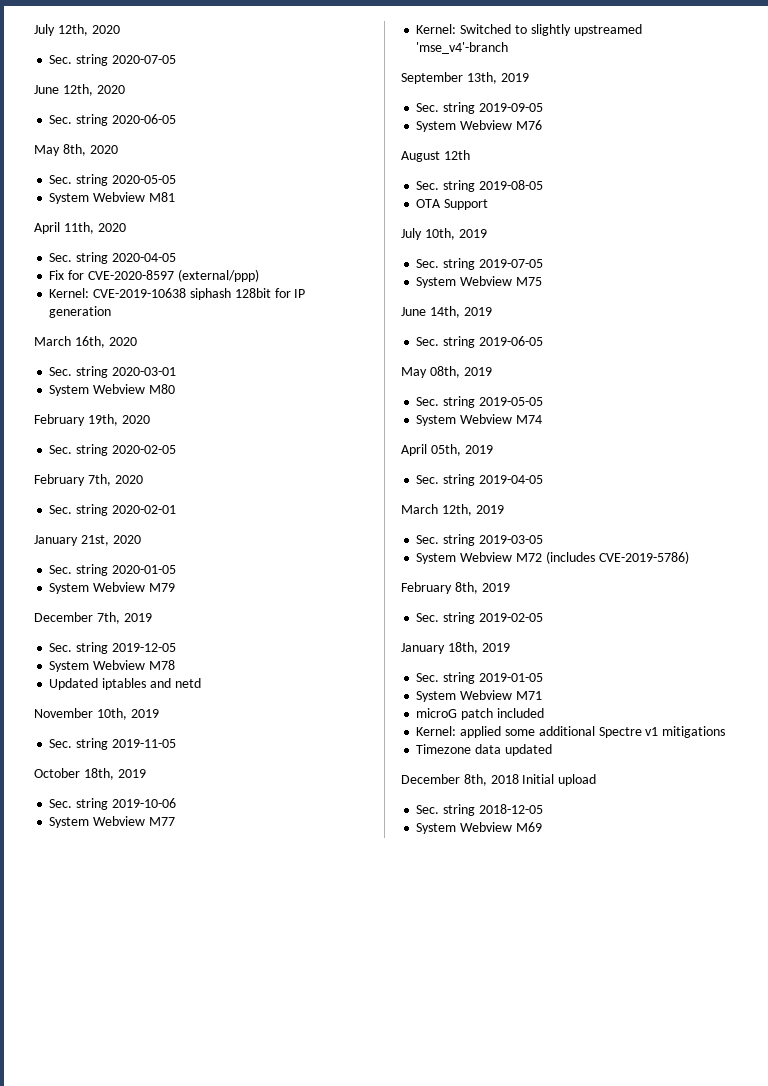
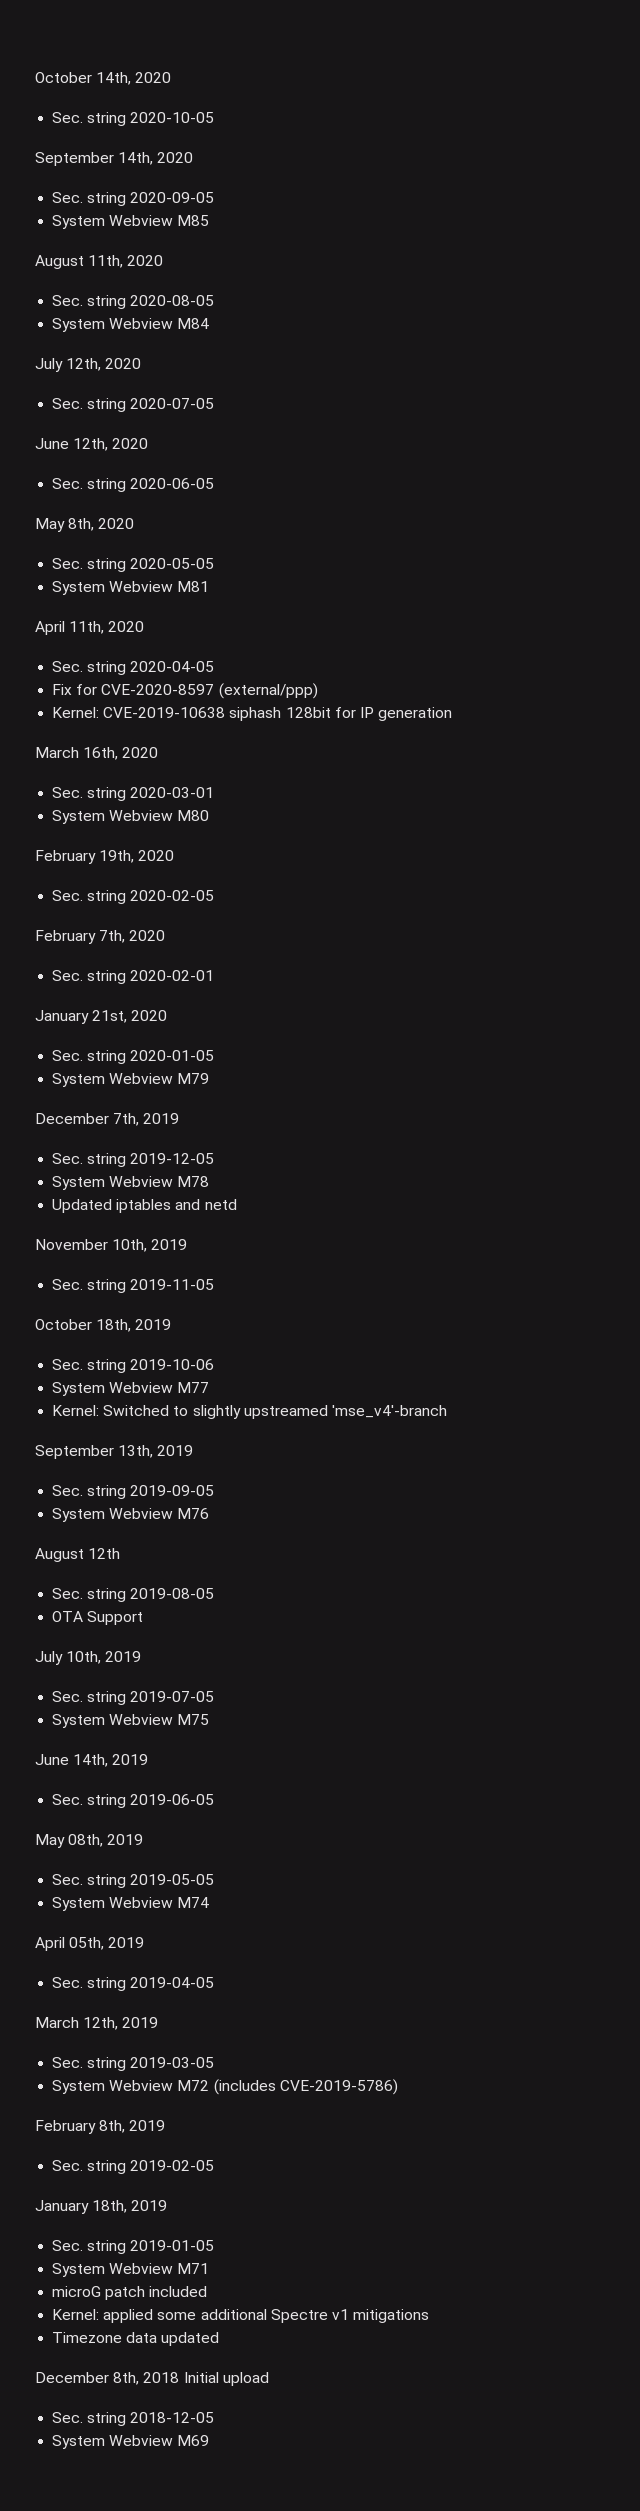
+ October 14th, 2020
+ Sec. string 2020-10-05
+ September 14th, 2020
+ Sec. string 2020-09-05
+ System Webview M85
+ August 11th, 2020
+ Sec. string 2020-08-05
+ System Webview M84

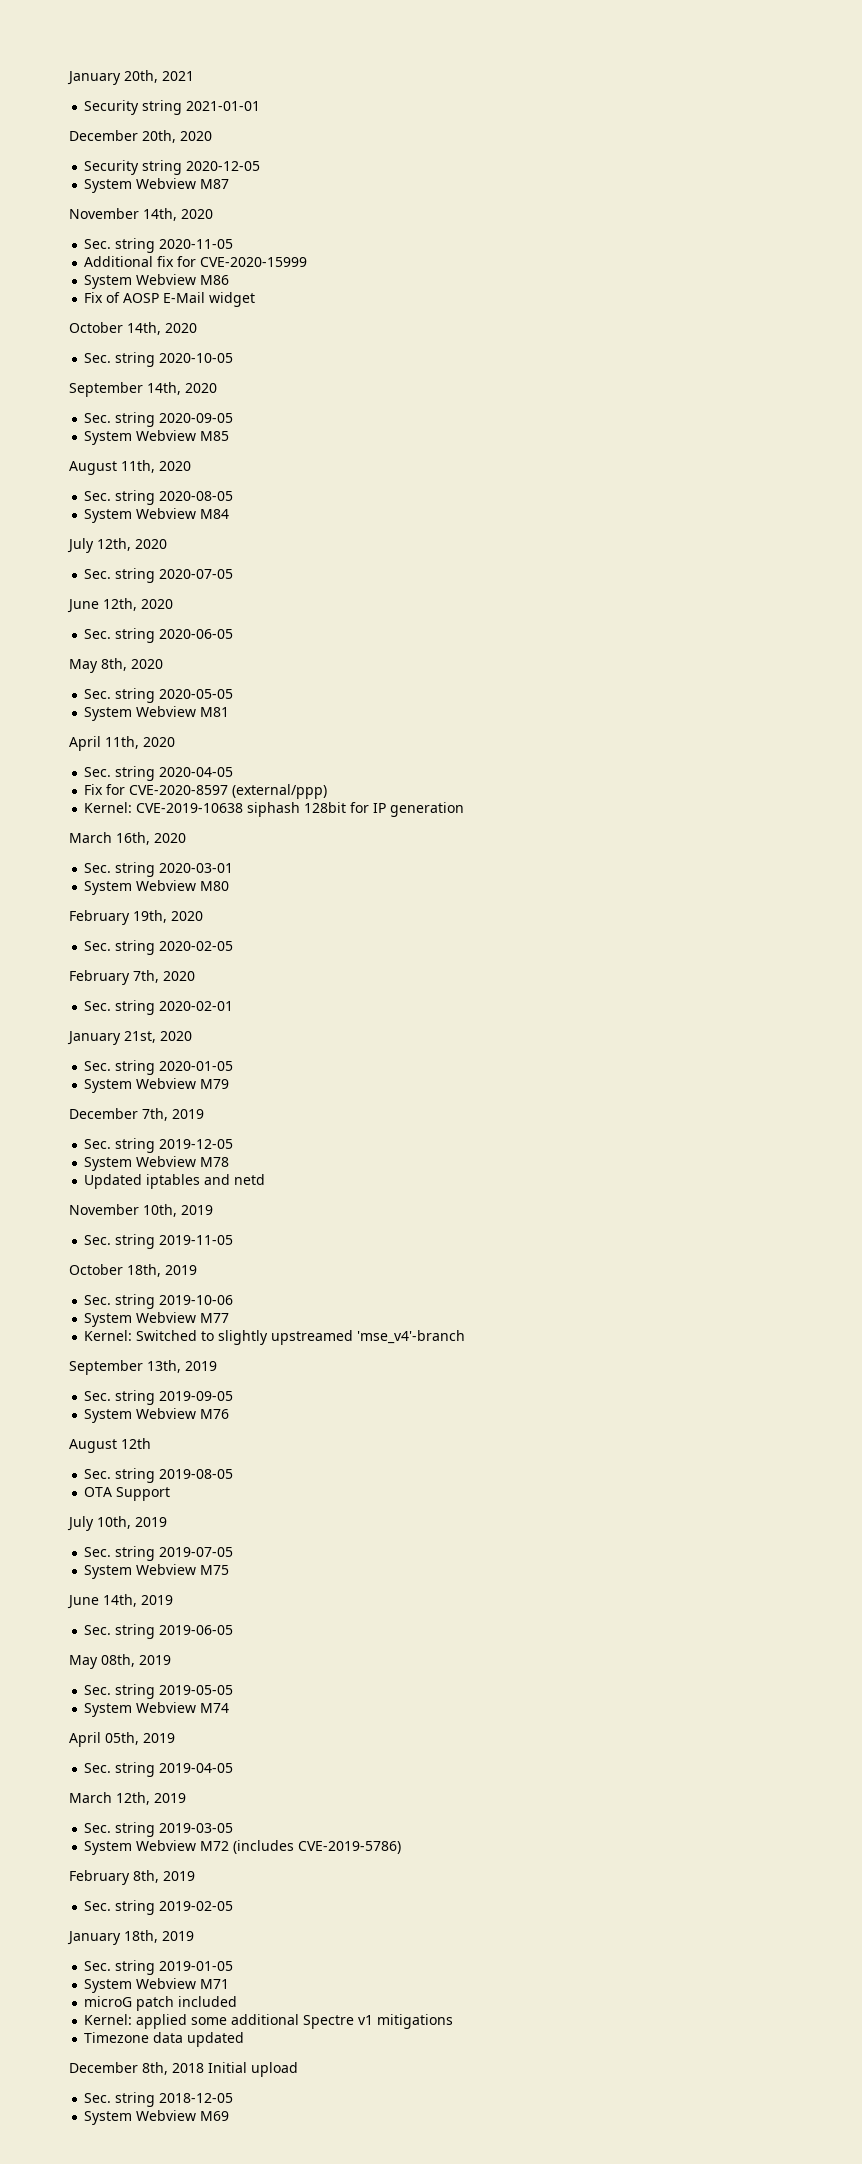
+ January 20th, 2021
+ Security string 2021-01-01
+ December 20th, 2020
+ Security string 2020-12-05
+ System Webview M87
+ November 14th, 2020
+ Sec. string 2020-11-05
+ Additional fix for CVE-2020-15999
+ System Webview M86
+ Fix of AOSP E-Mail widget

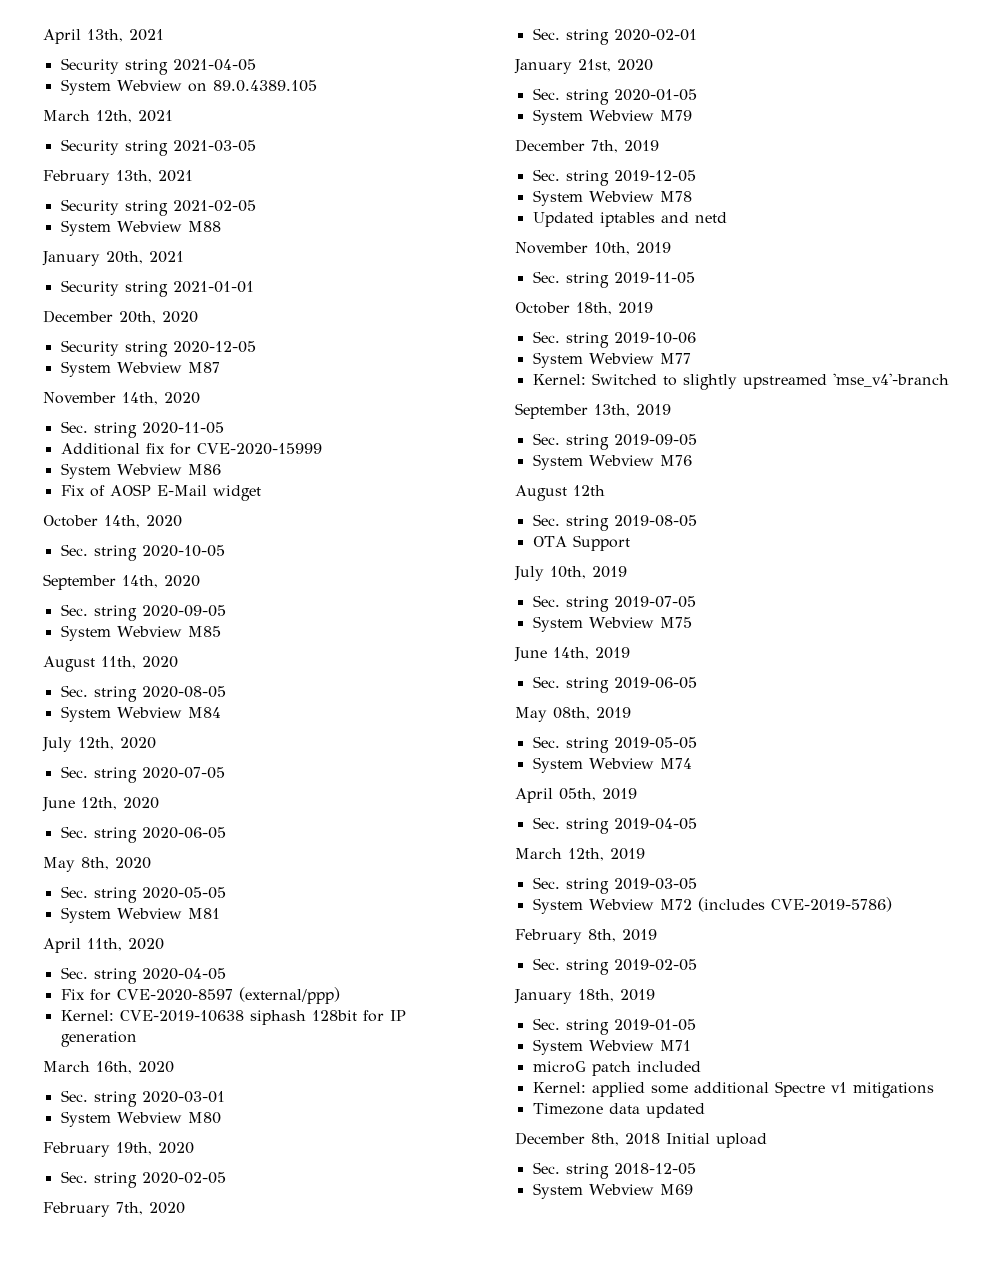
+ April 13th, 2021
+ Security string 2021-04-05
+ System Webview on 89.0.4389.105
+ March 12th, 2021
+ Security string 2021-03-05
+ February 13th, 2021
+ Security string 2021-02-05
+ System Webview M88

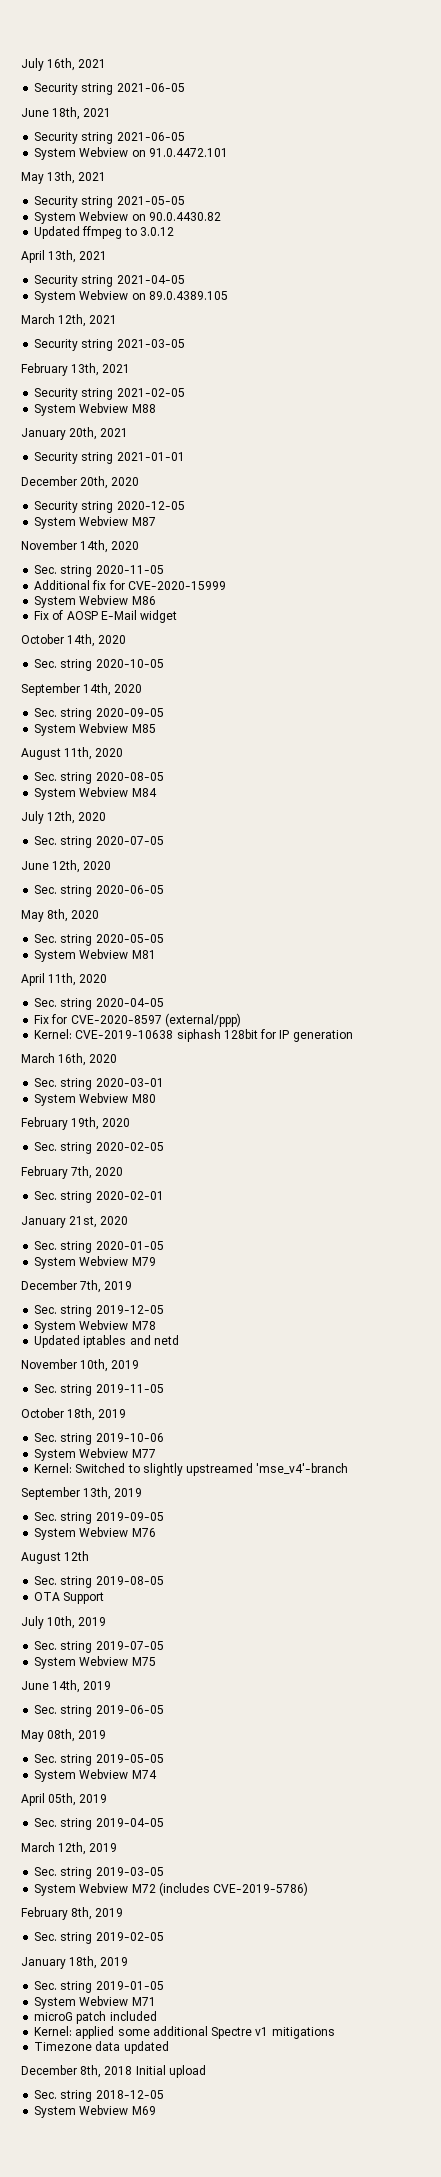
+ July 16th, 2021
+ Security string 2021-06-05
+ June 18th, 2021
+ Security string 2021-06-05
+ System Webview on 91.0.4472.101
+ May 13th, 2021
+ Security string 2021-05-05
+ System Webview on 90.0.4430.82
+ Updated ffmpeg to 3.0.12

